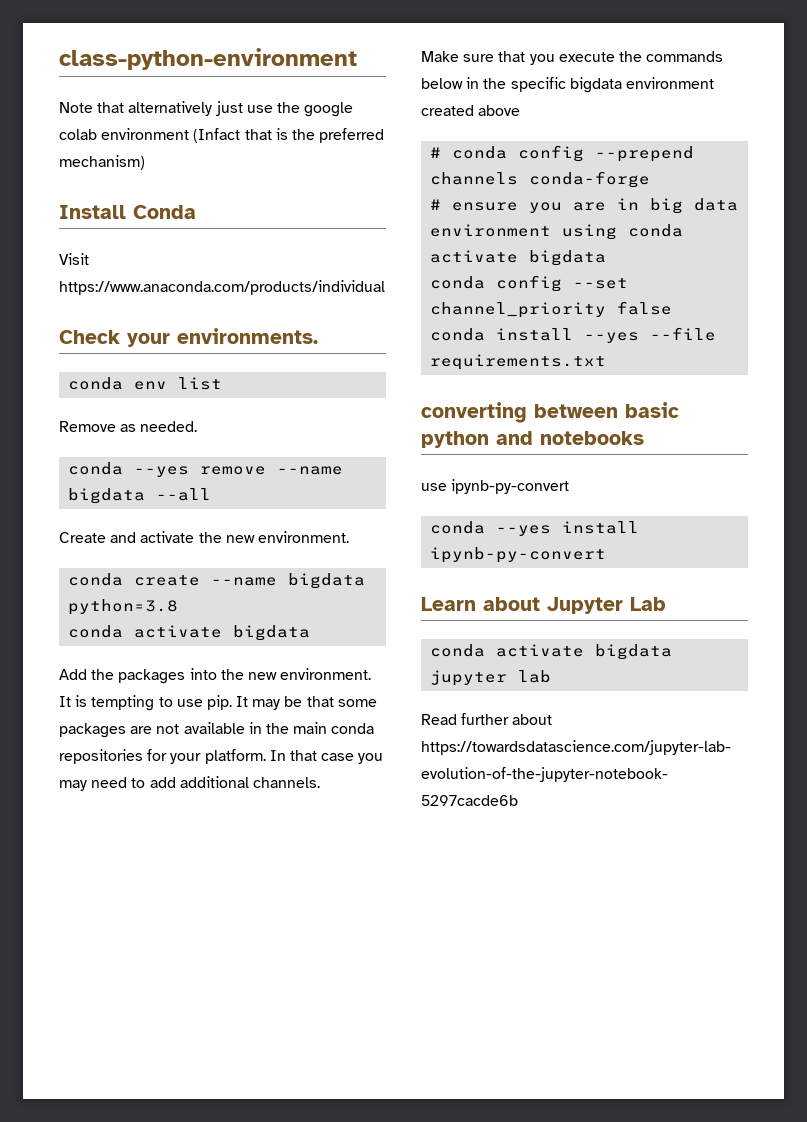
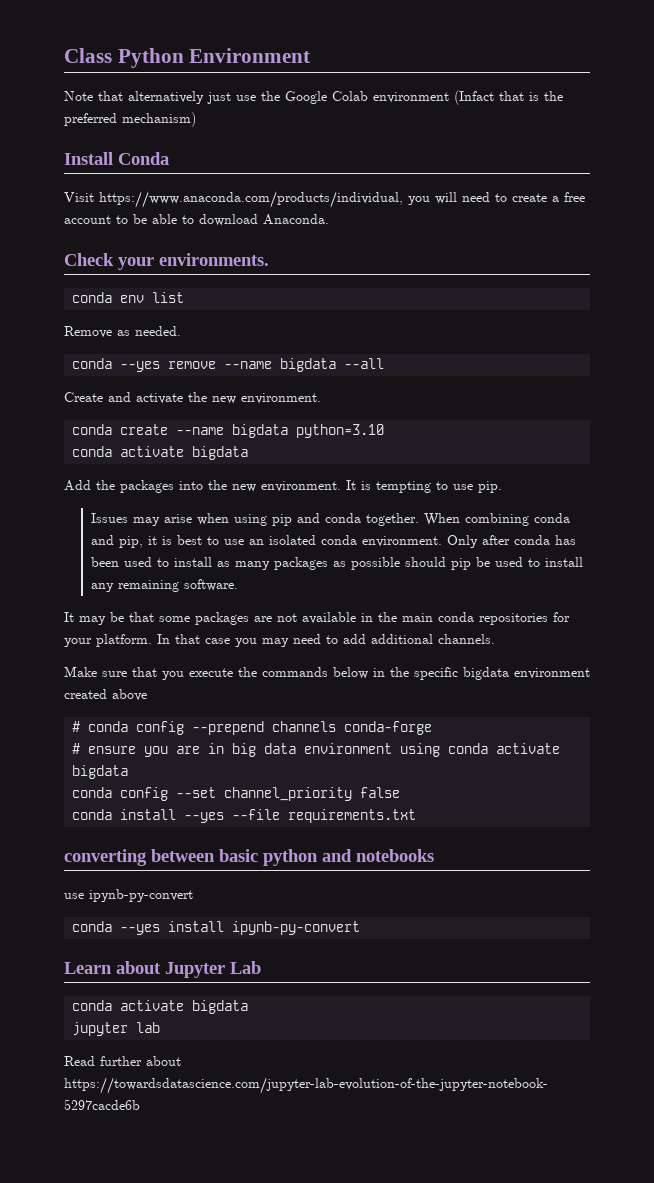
- class-python-environment
+ Class Python Environment
- Note that alternatively just use the google colab environment (Infact that is the preferred mechanism)
+ Note that alternatively just use the Google Colab environment (Infact that is the preferred mechanism)
- Visit https://www.anaconda.com/products/individual
+ Visit https://www.anaconda.com/products/individual, you will need to create a free account to be able to download Anaconda.
- conda create --name bigdata python=3.8
+ conda create --name bigdata python=3.10
- It is tempting to use pip. It may be that some packages are not available in the main conda repositories for your platform.
+ It is tempting to use pip.
+ Issues may arise when using pip and conda together. When combining conda and pip, it is best to use an isolated conda environment. Only after conda has been used to install as many packages as possible should pip be used to install any remaining software.
+ It may be that some packages are not available in the main conda repositories for your platform.

